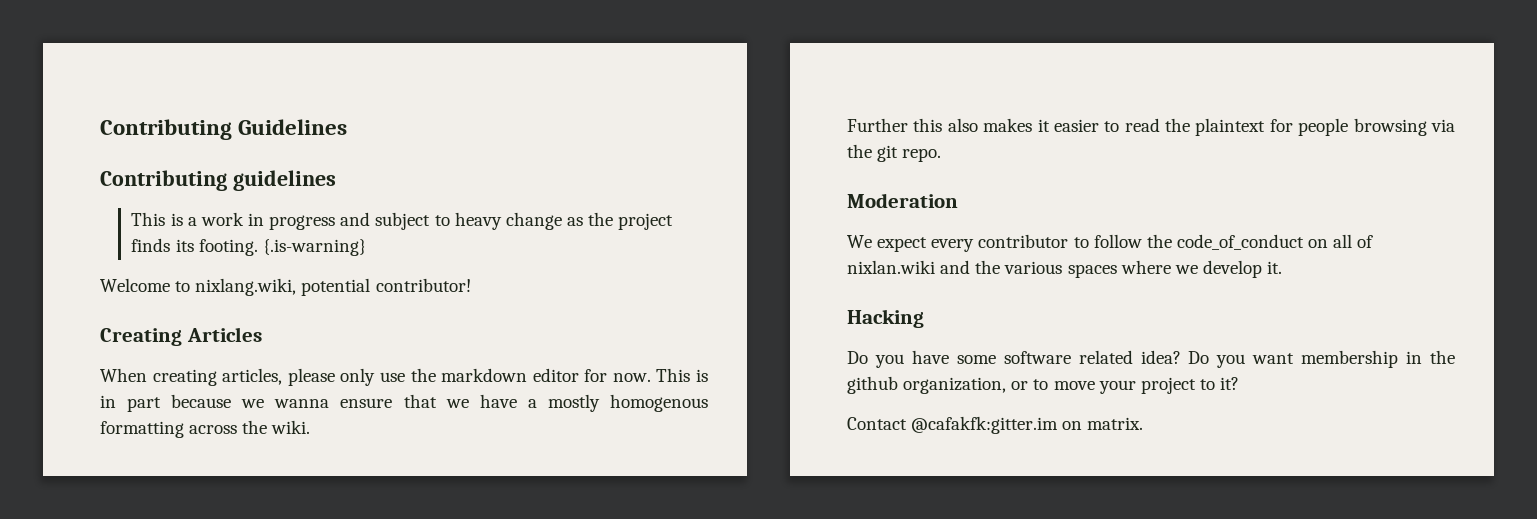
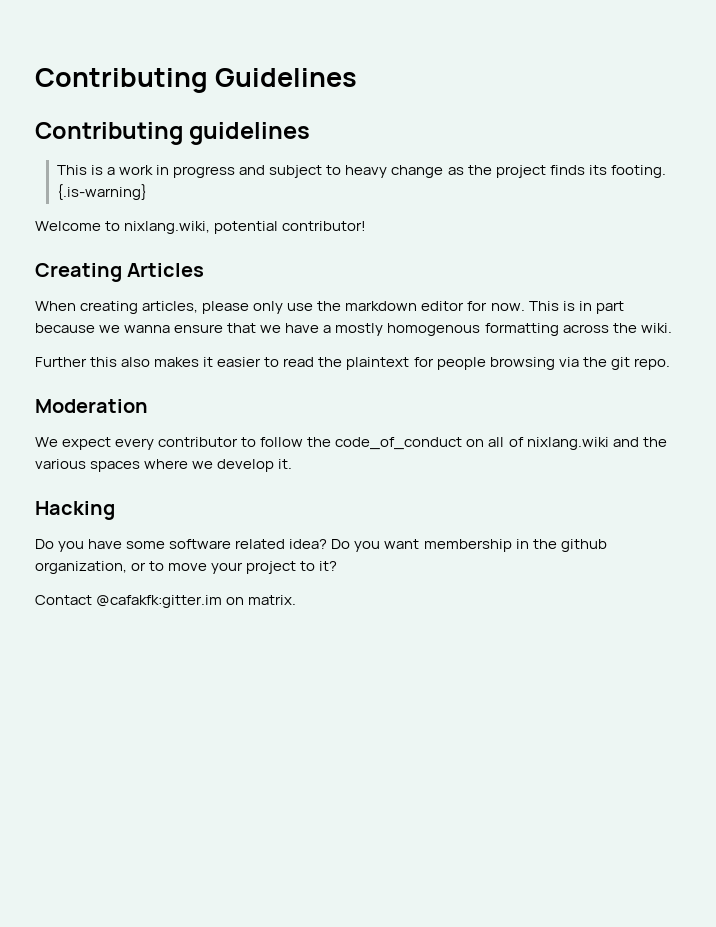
- We expect every contributor to follow the code_of_conduct on all of nixlan.wiki and the various spaces where we develop it.
+ We expect every contributor to follow the code_of_conduct on all of nixlang.wiki and the various spaces where we develop it.

